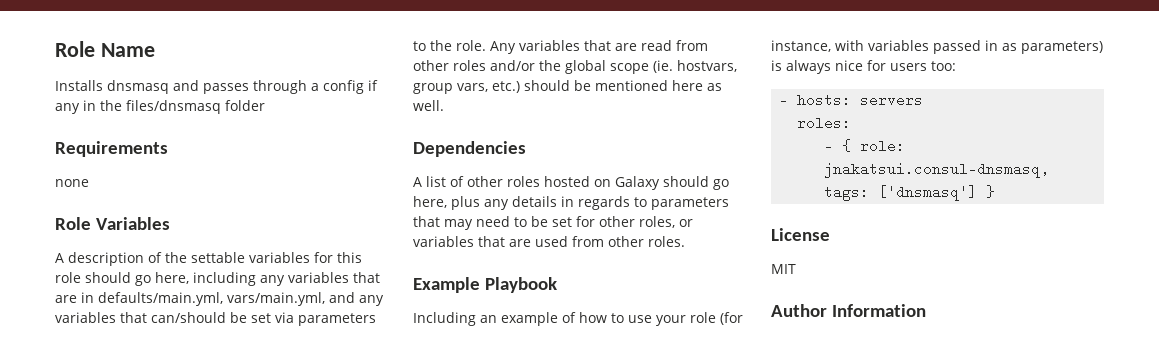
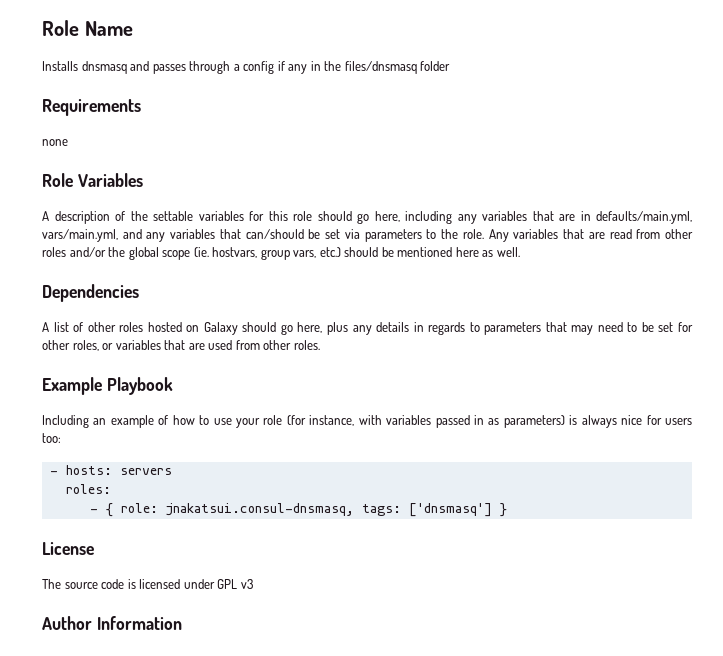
- MIT
+ The source code is licensed under GPL v3

